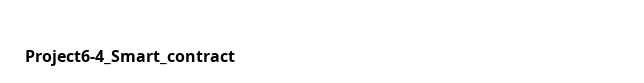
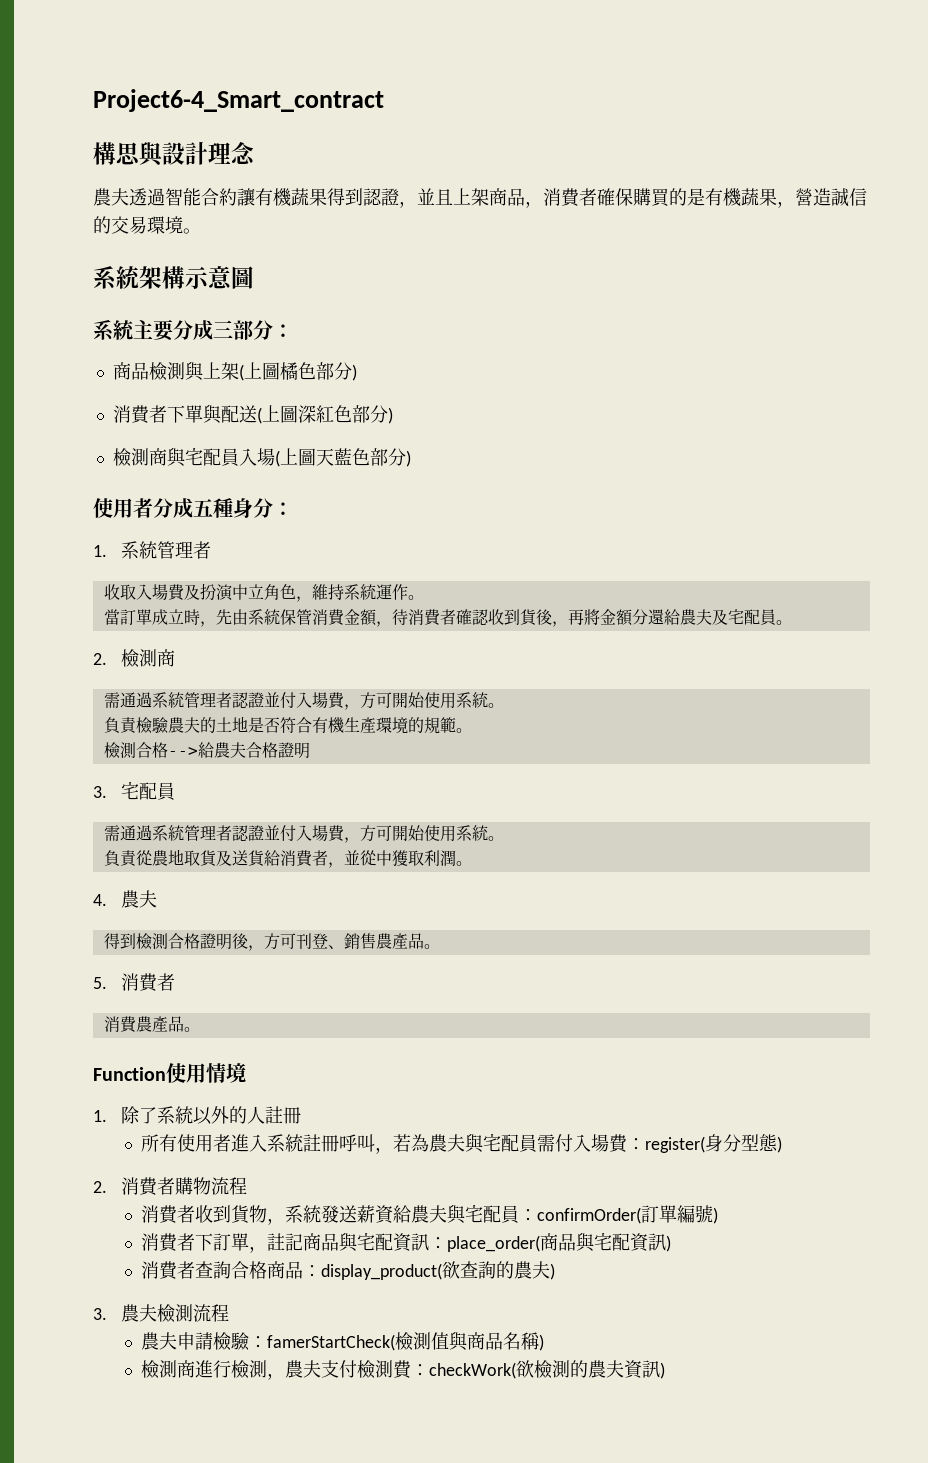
+ 構思與設計理念
+ 農夫透過智能合約讓有機蔬果得到認證，並且上架商品，消費者確保購買的是有機蔬果，營造誠信的交易環境。
+ 系統架構示意圖
+ 系統主要分成三部分：
+ 商品檢測與上架(上圖橘色部分)
+ 消費者下單與配送(上圖深紅色部分)
+ 檢測商與宅配員入場(上圖天藍色部分)
+ 使用者分成五種身分：
+ 1.系統管理者
+ 收取入場費及扮演中立角色，維持系統運作。
+ 當訂單成立時，先由系統保管消費金額，待消費者確認收到貨後，再將金額分還給農夫及宅配員。
+ 2.檢測商
+ 需通過系統管理者認證並付入場費，方可開始使用系統。
+ 負責檢驗農夫的土地是否符合有機生產環境的規範。
+ 檢測合格-->給農夫合格證明
+ 3.宅配員
+ 需通過系統管理者認證並付入場費，方可開始使用系統。
+ 負責從農地取貨及送貨給消費者，並從中獲取利潤。
+ 4.農夫
+ 得到檢測合格證明後，方可刊登、銷售農產品。
+ 5.消費者
+ 消費農產品。
+ Function使用情境
+ 1.除了系統以外的人註冊
+ 所有使用者進入系統註冊呼叫，若為農夫與宅配員需付入場費：register(身分型態)
+ 2.消費者購物流程
+ 消費者收到貨物，系統發送薪資給農夫與宅配員：confirmOrder(訂單編號)
+ 消費者下訂單，註記商品與宅配資訊：place_order(商品與宅配資訊)
+ 消費者查詢合格商品：display_product(欲查詢的農夫)
+ 3.農夫檢測流程
+ 農夫申請檢驗：famerStartCheck(檢測值與商品名稱)
+ 檢測商進行檢測，農夫支付檢測費：checkWork(欲檢測的農夫資訊)

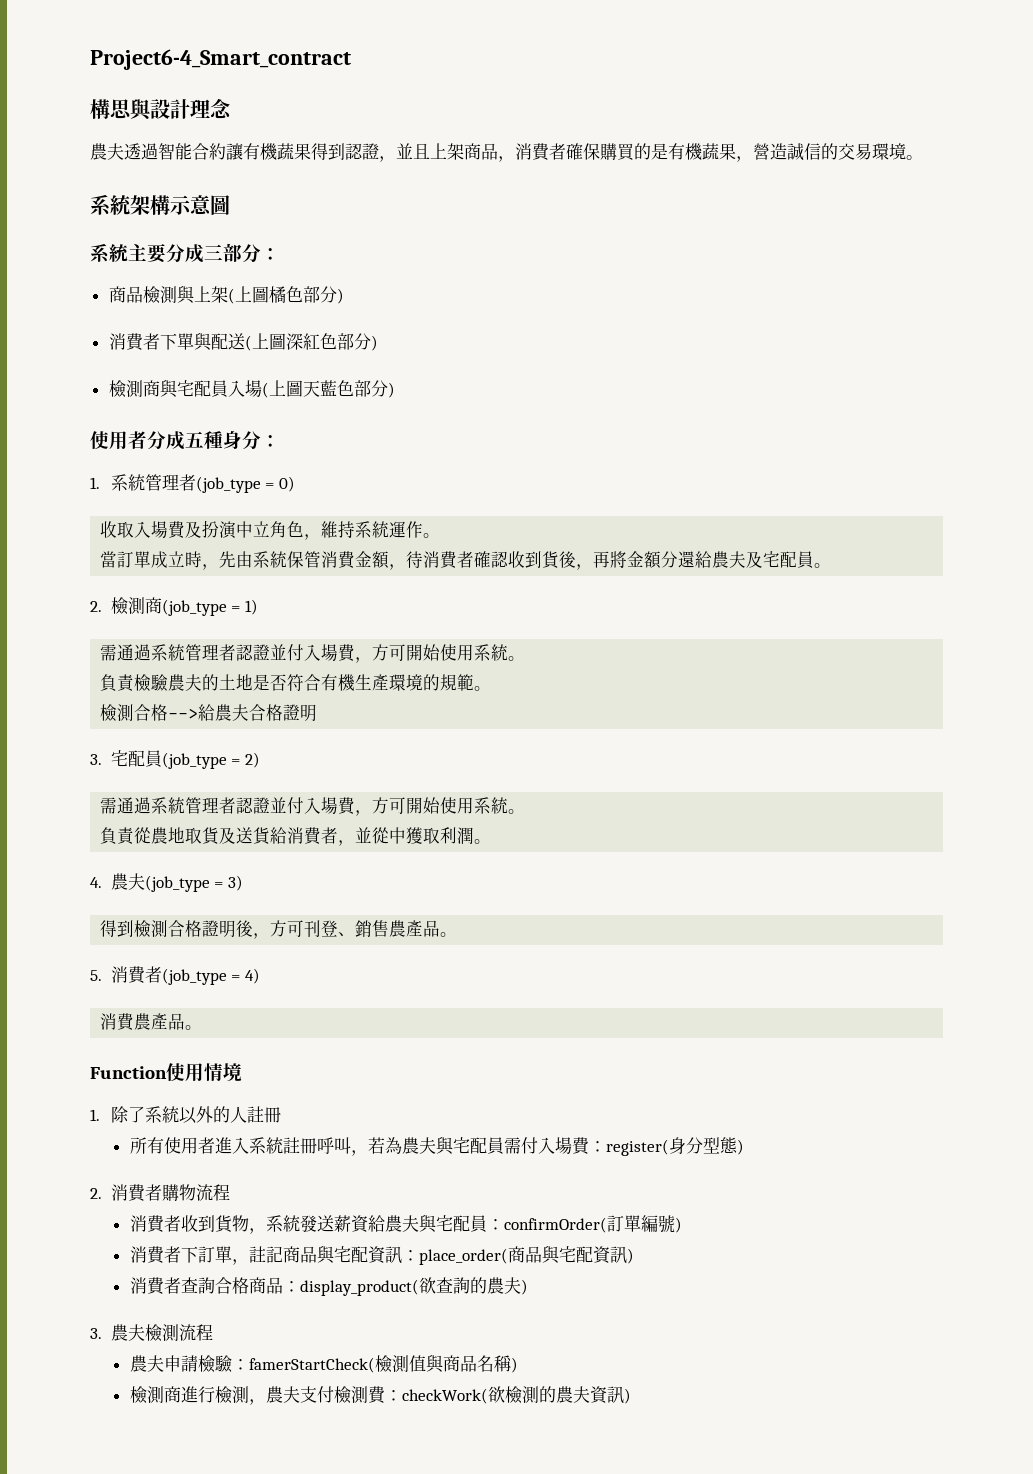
- 1.系統管理者
+ 1.系統管理者(job_type = 0)
- 2.檢測商
+ 2.檢測商(job_type = 1)
- 3.宅配員
+ 3.宅配員(job_type = 2)
- 4.農夫
+ 4.農夫(job_type = 3)
- 5.消費者
+ 5.消費者(job_type = 4)

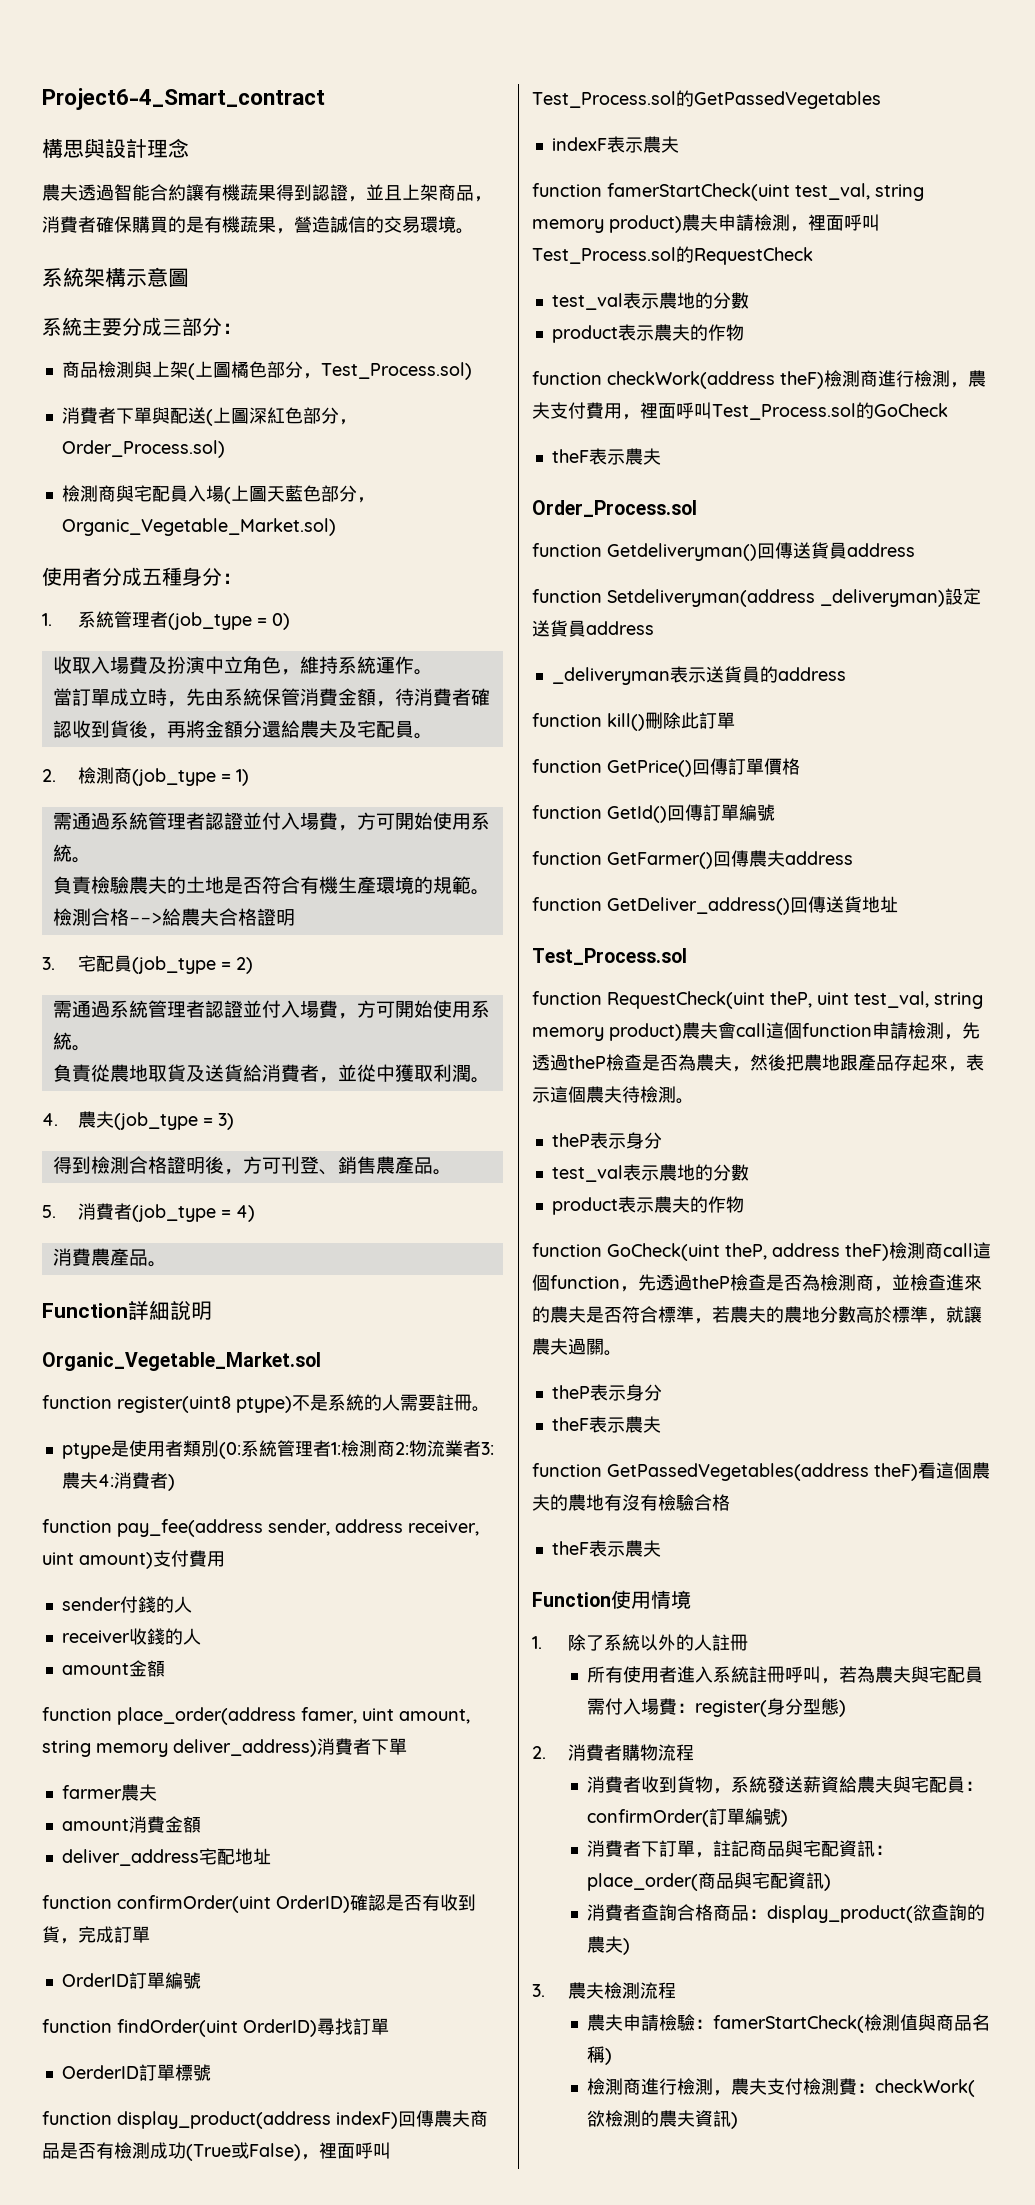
- 商品檢測與上架(上圖橘色部分)
+ 商品檢測與上架(上圖橘色部分，Test_Process.sol)
- 消費者下單與配送(上圖深紅色部分)
+ 消費者下單與配送(上圖深紅色部分，Order_Process.sol)
- 檢測商與宅配員入場(上圖天藍色部分)
+ 檢測商與宅配員入場(上圖天藍色部分，Organic_Vegetable_Market.sol)
+ Function詳細說明
+ Organic_Vegetable_Market.sol
+ function register(uint8 ptype)不是系統的人需要註冊。
+ ptype是使用者類別(0:系統管理者1:檢測商2:物流業者3:農夫4:消費者)
+ function pay_fee(address sender, address receiver, uint amount)支付費用
+ sender付錢的人
+ receiver收錢的人
+ amount金額
+ function place_order(address famer, uint amount, string memory deliver_address)消費者下單
+ farmer農夫
+ amount消費金額
+ deliver_address宅配地址
+ function confirmOrder(uint OrderID)確認是否有收到貨，完成訂單
+ OrderID訂單編號
+ function findOrder(uint OrderID)尋找訂單
+ OerderID訂單標號
+ function display_product(address indexF)回傳農夫商品是否有檢測成功(True或False)，裡面呼叫Test_Process.sol的GetPassedVegetables
+ indexF表示農夫
+ function famerStartCheck(uint test_val, string memory product)農夫申請檢測，裡面呼叫Test_Process.sol的RequestCheck
+ test_val表示農地的分數
+ product表示農夫的作物
+ function checkWork(address theF)檢測商進行檢測，農夫支付費用，裡面呼叫Test_Process.sol的GoCheck
+ theF表示農夫
+ Order_Process.sol
+ function Getdeliveryman()回傳送貨員address
+ function Setdeliveryman(address _deliveryman)設定送貨員address
+ _deliveryman表示送貨員的address
+ function kill()刪除此訂單
+ function GetPrice()回傳訂單價格
+ function GetId()回傳訂單編號
+ function GetFarmer()回傳農夫address
+ function GetDeliver_address()回傳送貨地址
+ Test_Process.sol
+ function RequestCheck(uint theP, uint test_val, string memory product)農夫會call這個function申請檢測，先透過theP檢查是否為農夫，然後把農地跟產品存起來，表示這個農夫待檢測。
+ theP表示身分
+ test_val表示農地的分數
+ product表示農夫的作物
+ function GoCheck(uint theP, address theF)檢測商call這個function，先透過theP檢查是否為檢測商，並檢查進來的農夫是否符合標準，若農夫的農地分數高於標準，就讓農夫過關。
+ theP表示身分
+ theF表示農夫
+ function GetPassedVegetables(address theF)看這個農夫的農地有沒有檢驗合格
+ theF表示農夫

